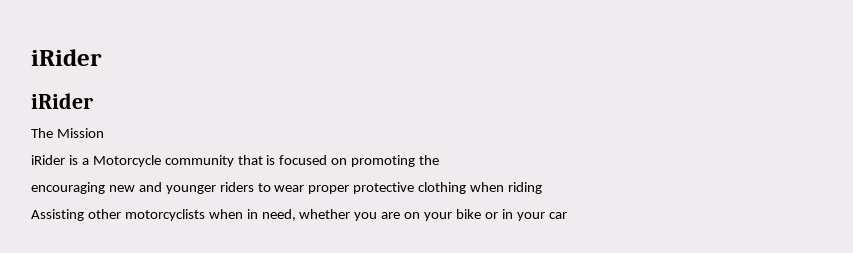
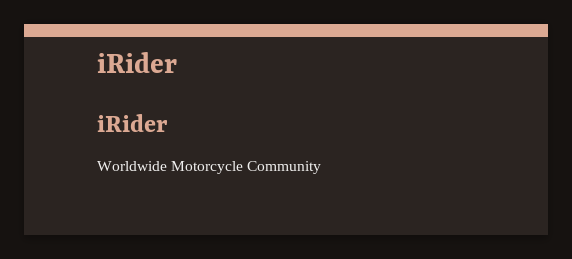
- The Mission
- iRider is a Motorcycle community that is focused on promoting the
- encouraging new and younger riders to wear proper protective clothing when riding
- Assisting other motorcyclists when in need, whether you are on your bike or in your car
+ Worldwide Motorcycle Community

